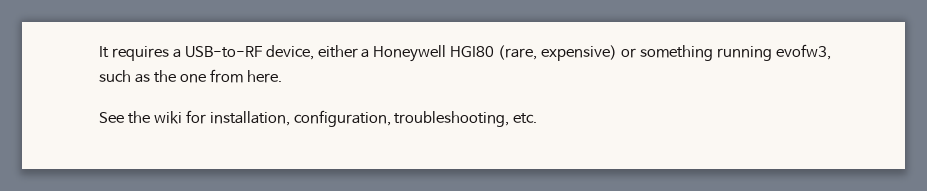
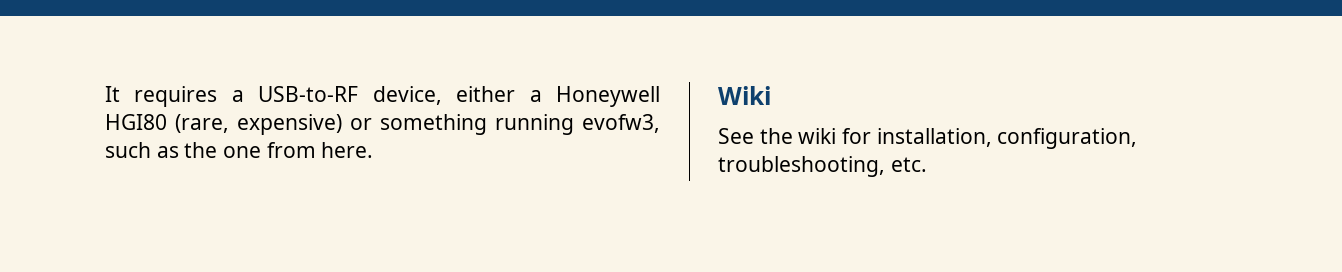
+ Wiki

